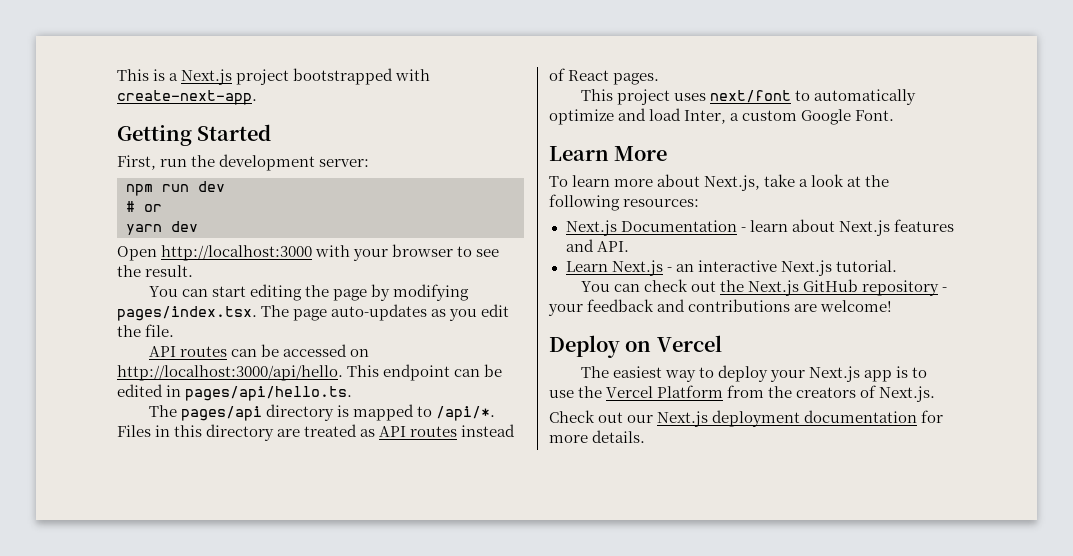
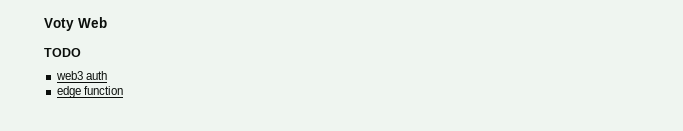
- This is a Next.js project bootstrapped with create-next-app.
- Getting Started
- First, run the development server:
- npm run dev
- # or
- yarn dev
- Open http://localhost:3000 with your browser to see the result.
- You can start editing the page by modifying pages/index.tsx. The page auto-updates as you edit the file.
- API routes can be accessed on http://localhost:3000/api/hello. This endpoint can be edited in pages/api/hello.ts.
- The pages/api directory is mapped to /api/*. Files in this directory are treated as API routes instead of React pages.
- This project uses next/font to automatically optimize and load Inter, a custom Google Font.
- Learn More
- To learn more about Next.js, take a look at the following resources:
- Next.js Documentation - learn about Next.js features and API.
- Learn Next.js - an interactive Next.js tutorial.
- You can check out the Next.js GitHub repository - your feedback and contributions are welcome!
- Deploy on Vercel
- The easiest way to deploy your Next.js app is to use the Vercel Platform from the creators of Next.js.
- Check out our Next.js deployment documentation for more details.
+ Voty Web
+ TODO
+ web3 auth
+ edge function

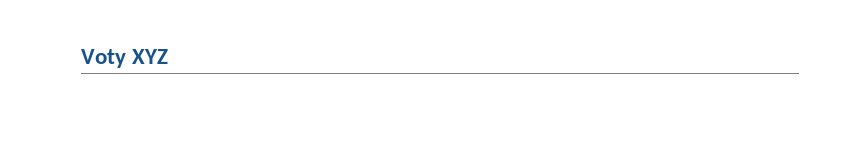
- Voty Web
- TODO
- web3 auth
- edge function
+ Voty XYZ

